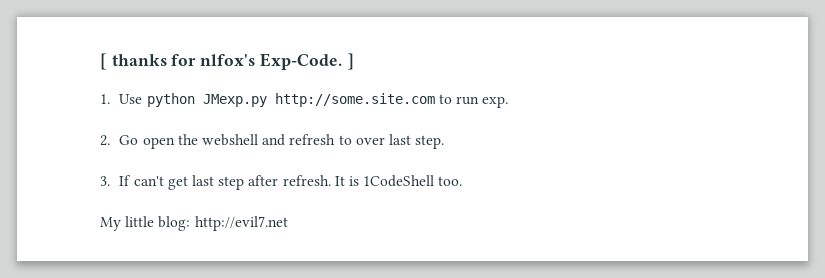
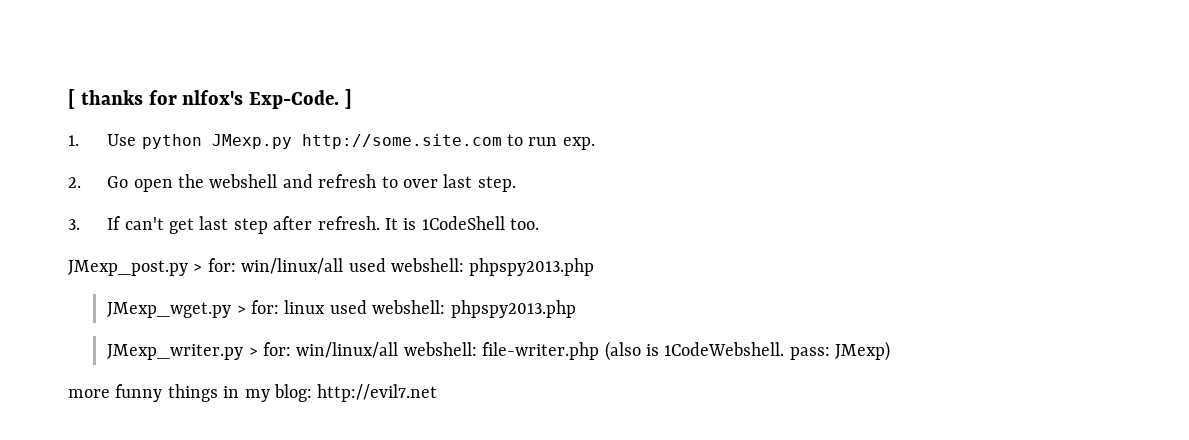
- My little blog: http://evil7.net
+ JMexp_post.py > for: win/linux/all used webshell: phpspy2013.php
+ JMexp_wget.py > for: linux used webshell: phpspy2013.php
+ JMexp_writer.py > for: win/linux/all webshell: file-writer.php (also is 1CodeWebshell. pass: JMexp)
+ more funny things in my blog: http://evil7.net

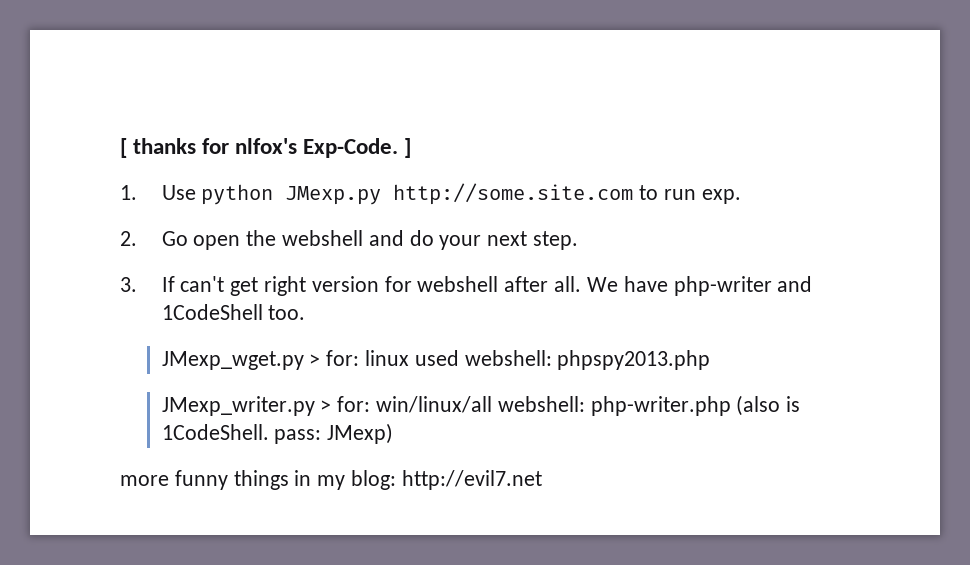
- 2. Go open the webshell and refresh to over last step.
+ 2. Go open the webshell and do your next step.
- 3. If can't get last step after refresh. It is 1CodeShell too.
- JMexp_post.py > for: win/linux/all used webshell: phpspy2013.php
+ 3. If can't get right version for webshell after all. We have php-writer and 1CodeShell too.
- JMexp_writer.py > for: win/linux/all webshell: file-writer.php (also is 1CodeWebshell. pass: JMexp)
+ JMexp_writer.py > for: win/linux/all webshell: php-writer.php (also is 1CodeShell. pass: JMexp)

